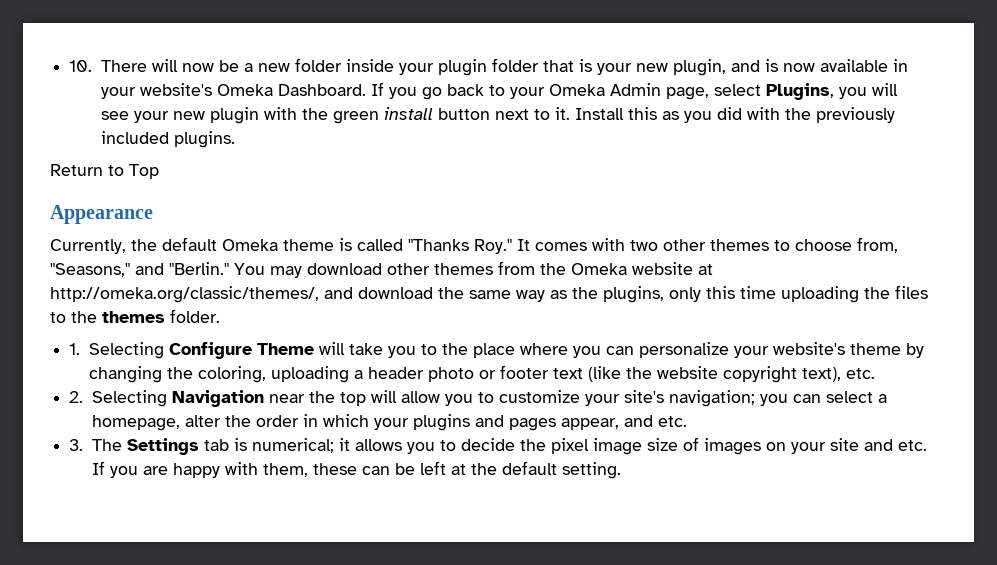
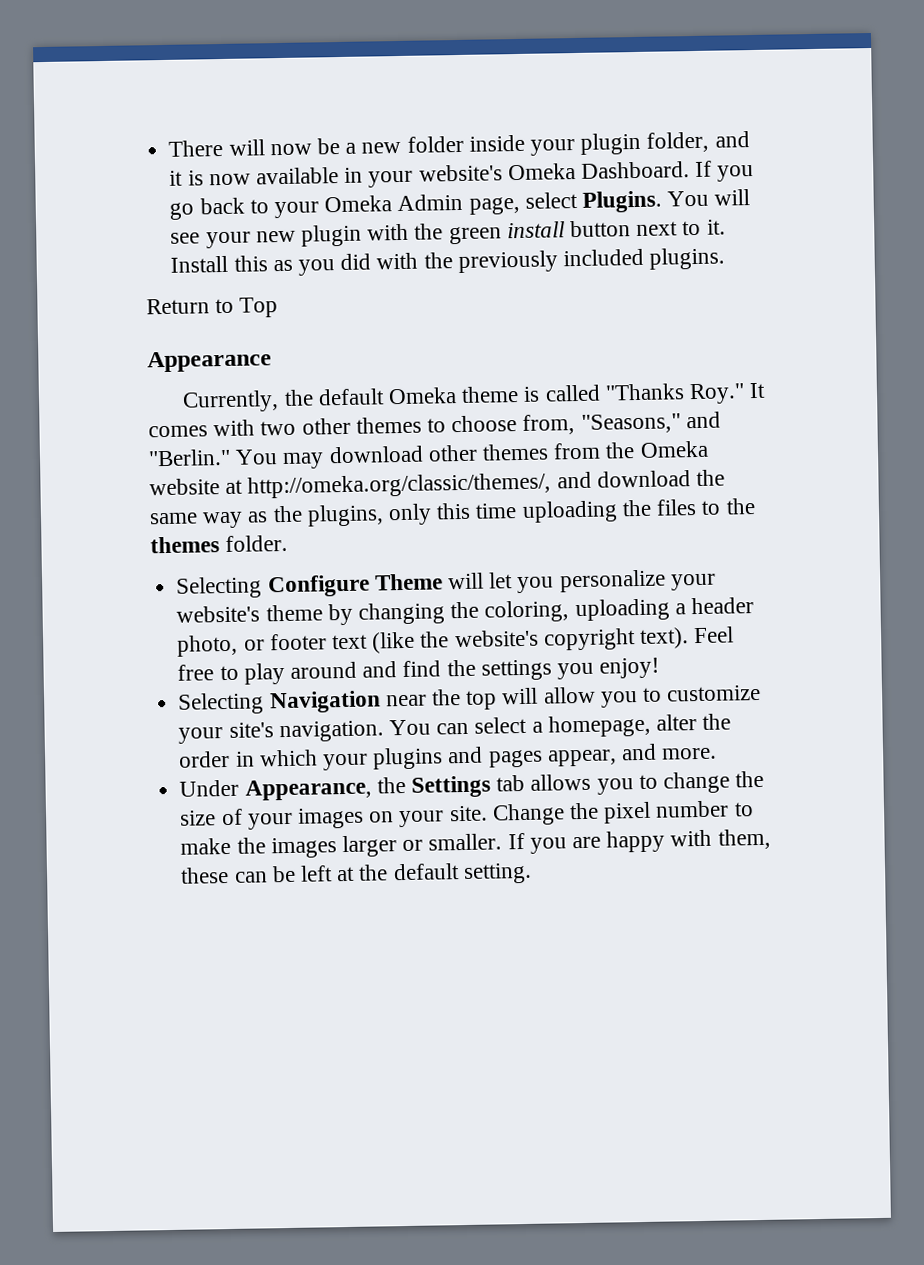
- 10. There will now be a new folder inside your plugin folder that is your new plugin, and is now available in your website's Omeka Dashboard.
+ There will now be a new folder inside your plugin folder, and it is now available in your website's Omeka Dashboard.
- If you go back to your Omeka Admin page, select Plugins, you will see your new plugin with the green install button next to it.
+ If you go back to your Omeka Admin page, select Plugins. You will see your new plugin with the green install button next to it.
- 1. Selecting Configure Theme will take you to the place where you can personalize your website's theme by changing the coloring, uploading a header photo or footer text (like the website copyright text), etc.
- 2. Selecting Navigation near the top will allow you to customize your site's navigation; you can select a homepage, alter the order in which your plugins and pages appear, and etc.
- 3. The Settings tab is numerical; it allows you to decide the pixel image size of images on your site and etc. If you are happy with them, these can be left at the default setting.
+ Selecting Configure Theme will let you personalize your website's theme by changing the coloring, uploading a header photo, or footer text (like the website's copyright text). Feel free to play around and find the settings you enjoy!
+ Selecting Navigation near the top will allow you to customize your site's navigation. You can select a homepage, alter the order in which your plugins and pages appear, and more.
+ Under Appearance, the Settings tab allows you to change the size of your images on your site. Change the pixel number to make the images larger or smaller. If you are happy with them, these can be left at the default setting.

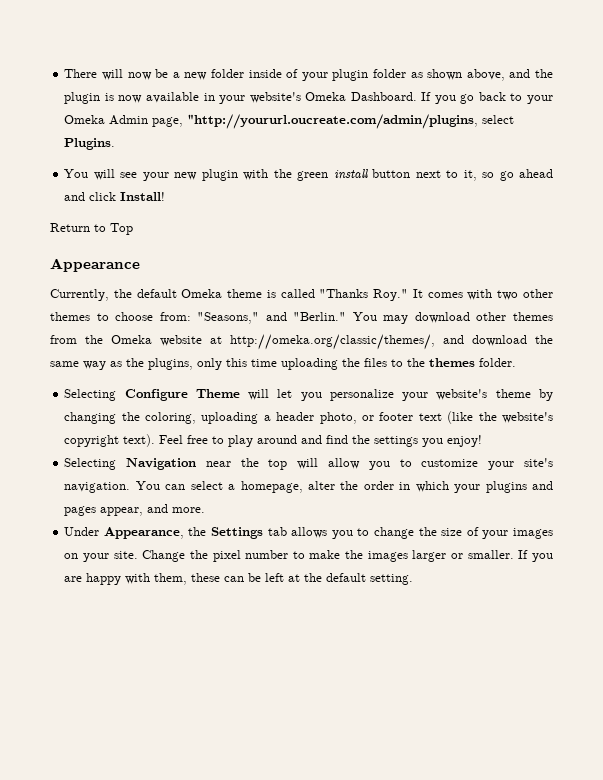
- There will now be a new folder inside your plugin folder, and it is now available in your website's Omeka Dashboard.
+ There will now be a new folder inside of your plugin folder as shown above, and the plugin is now available in your website's Omeka Dashboard.
- If you go back to your Omeka Admin page, select Plugins. You will see your new plugin with the green install button next to it. Install this as you did with the previously included plugins.
+ If you go back to your Omeka Admin page, "http://yoururl.oucreate.com/admin/plugins, select Plugins.
+ You will see your new plugin with the green install button next to it, so go ahead and click Install!
- Currently, the default Omeka theme is called "Thanks Roy." It comes with two other themes to choose from, "Seasons," and "Berlin."
+ Currently, the default Omeka theme is called "Thanks Roy." It comes with two other themes to choose from: "Seasons," and "Berlin."

